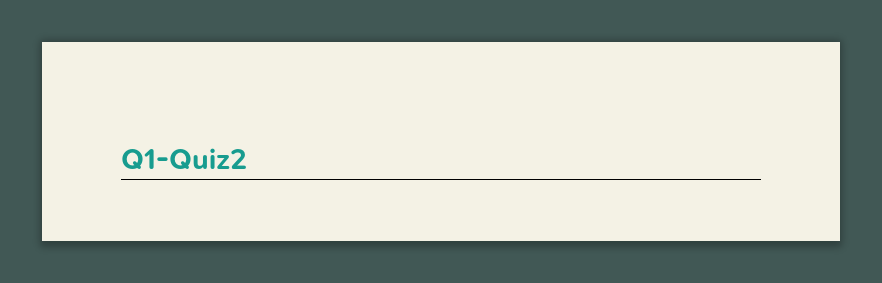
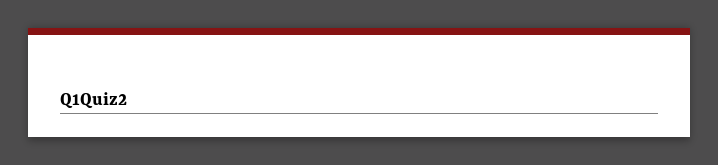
- Q1-Quiz2
+ Q1Quiz2

